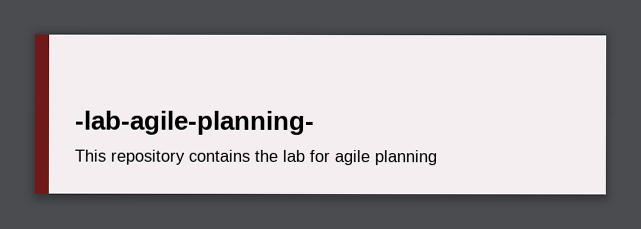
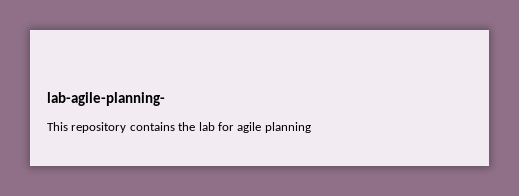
- -lab-agile-planning-
+ lab-agile-planning-

